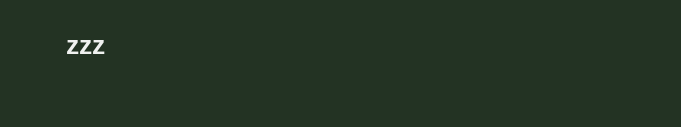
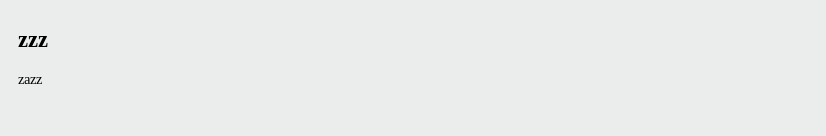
+ zazz

